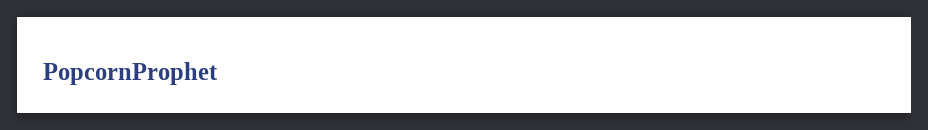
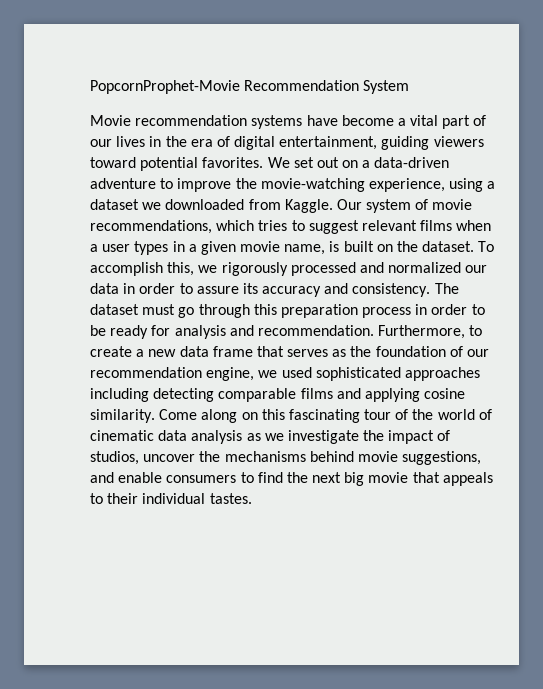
- PopcornProphet
+ PopcornProphet-Movie Recommendation System
+ Movie recommendation systems have become a vital part of our lives in the era of digital entertainment, guiding viewers toward potential favorites. We set out on a data-driven adventure to improve the movie-watching experience, using a dataset we downloaded from Kaggle. Our system of movie recommendations, which tries to suggest relevant films when a user types in a given movie name, is built on the dataset. To accomplish this, we rigorously processed and normalized our data in order to assure its accuracy and consistency. The dataset must go through this preparation process in order to be ready for analysis and recommendation. Furthermore, to create a new data frame that serves as the foundation of our recommendation engine, we used sophisticated approaches including detecting comparable films and applying cosine similarity. Come along on this fascinating tour of the world of cinematic data analysis as we investigate the impact of studios, uncover the mechanisms behind movie suggestions, and enable consumers to find the next big movie that appeals to their individual tastes.

